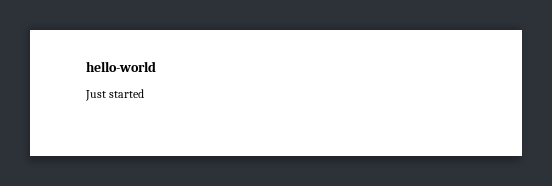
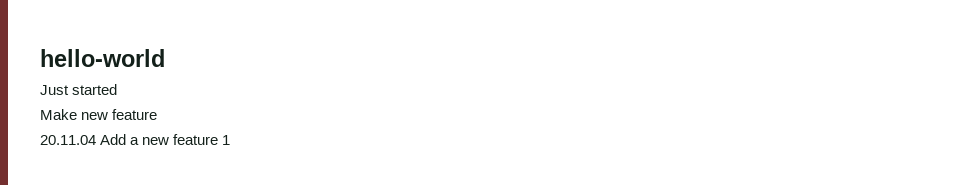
+ Make new feature
+ 20.11.04 Add a new feature 1

